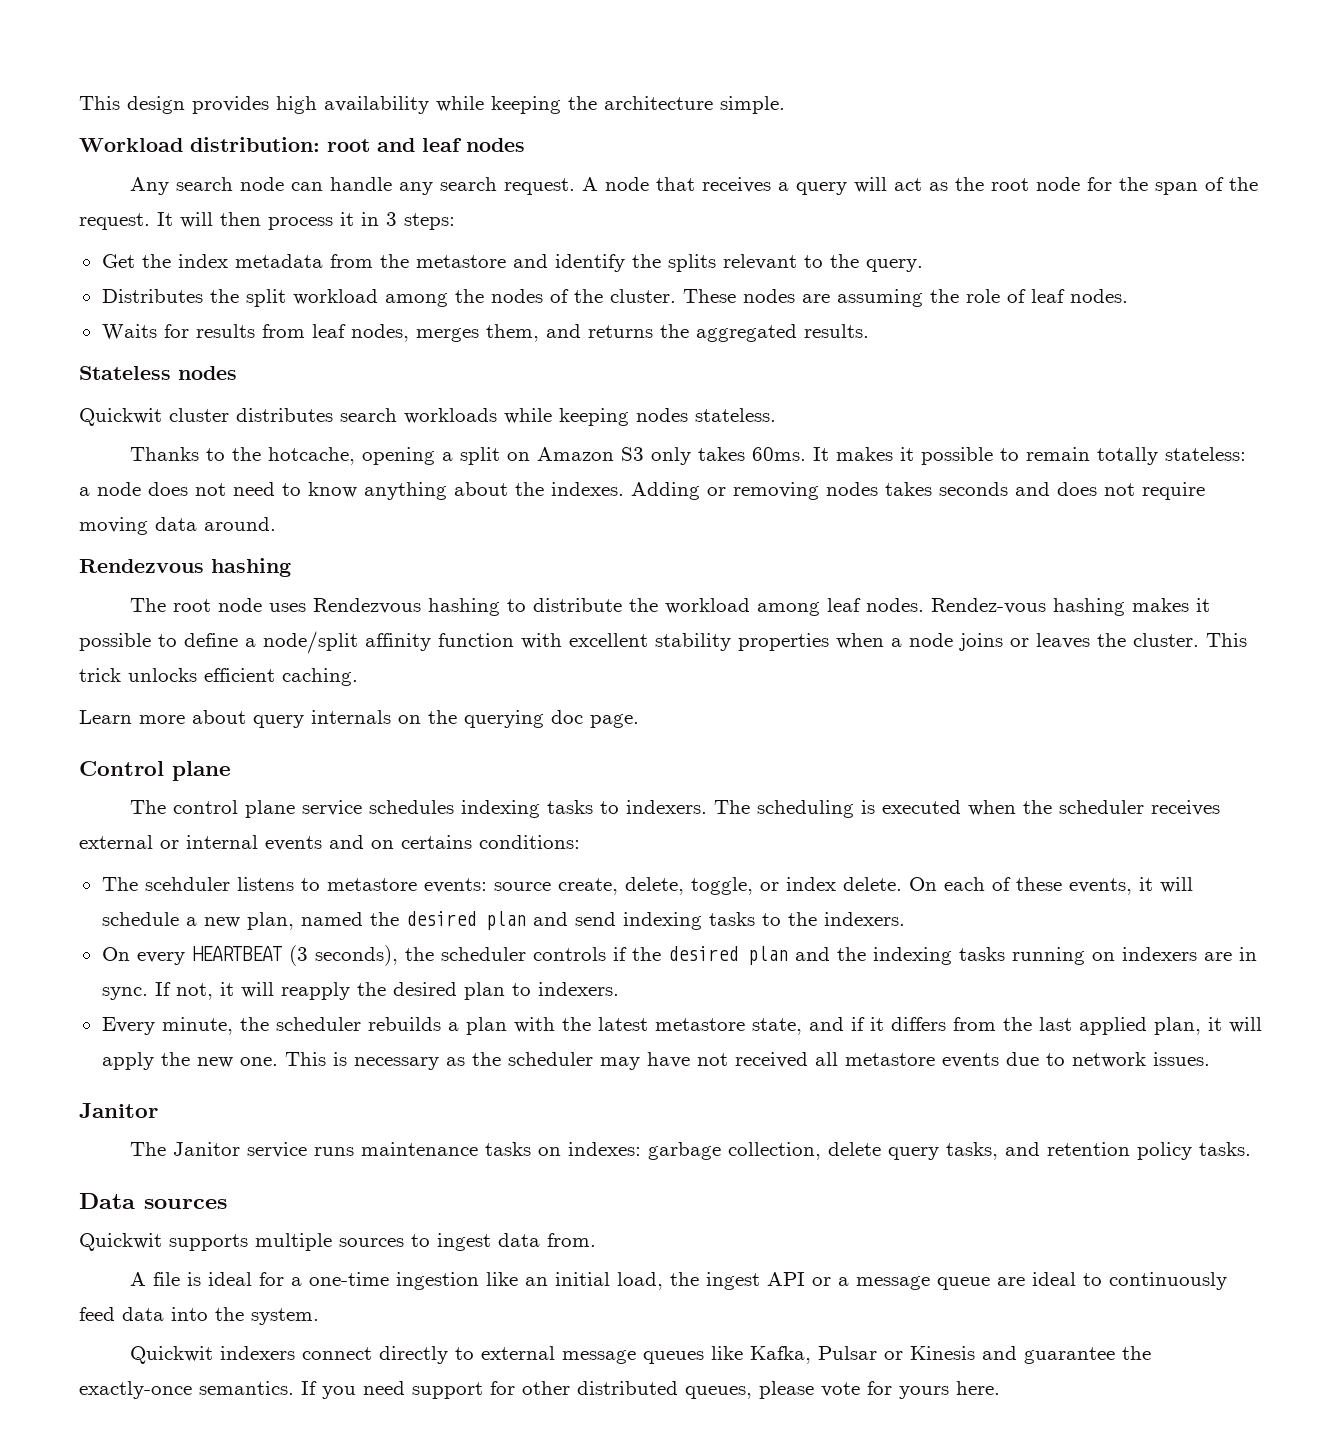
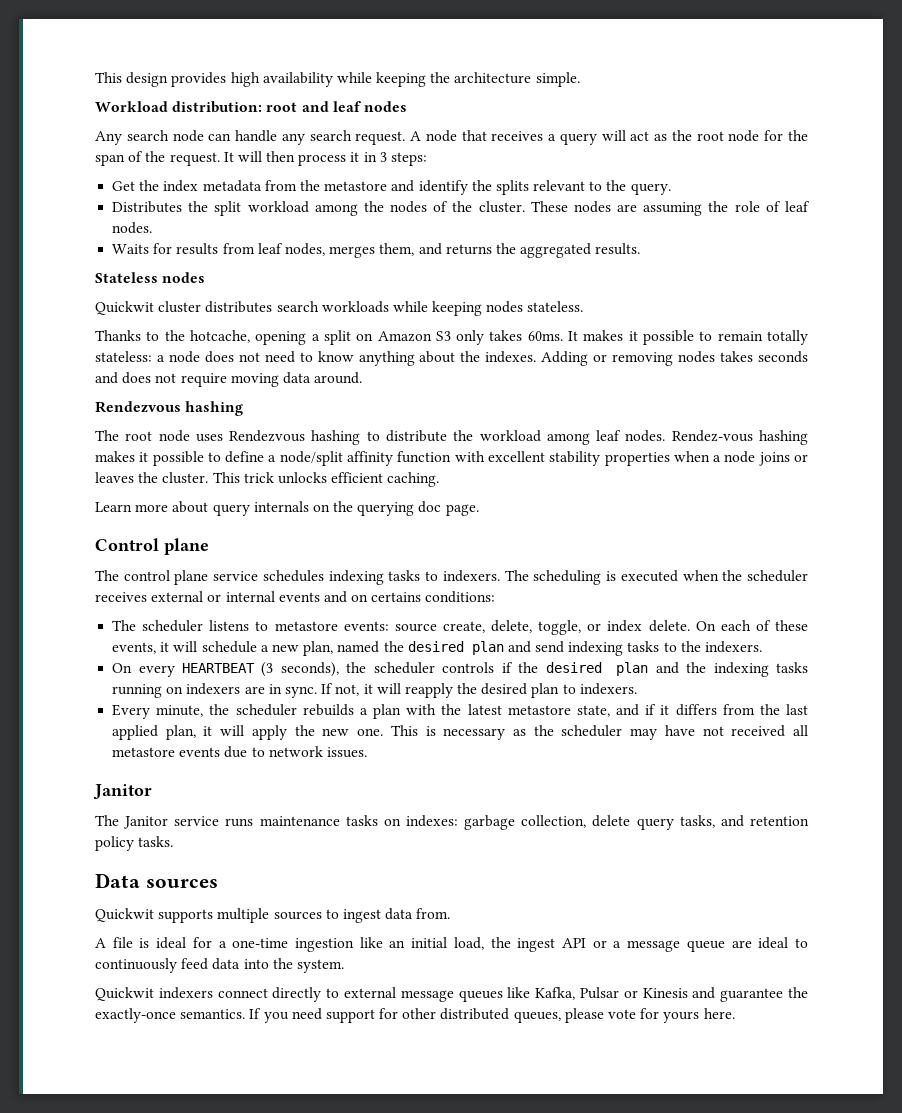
- The scehduler listens to metastore events: source create, delete, toggle, or index delete.
+ The scheduler listens to metastore events: source create, delete, toggle, or index delete.

